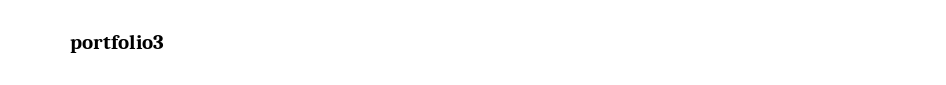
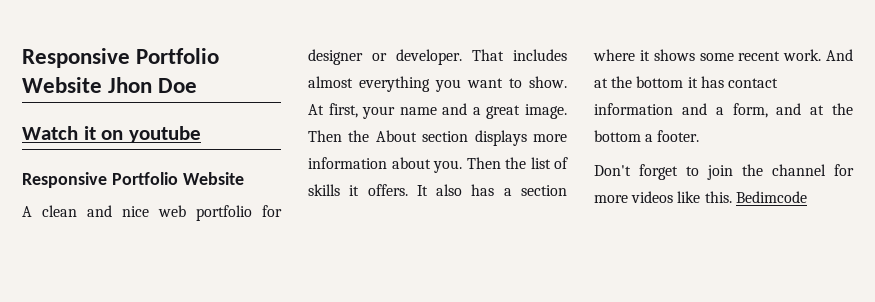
- portfolio3
+ Responsive Portfolio Website Jhon Doe
+ Watch it on youtube
+ Responsive Portfolio Website
+ A clean and nice web portfolio for designer or developer. That includes almost everything you want to show. At first, your name and a great image. Then the About section displays more information about you. Then the list of skills it offers. It also has a section where it shows some recent work. And at the bottom it has contact information and a form, and at the bottom a footer.
+ Don't forget to join the channel for more videos like this. Bedimcode

